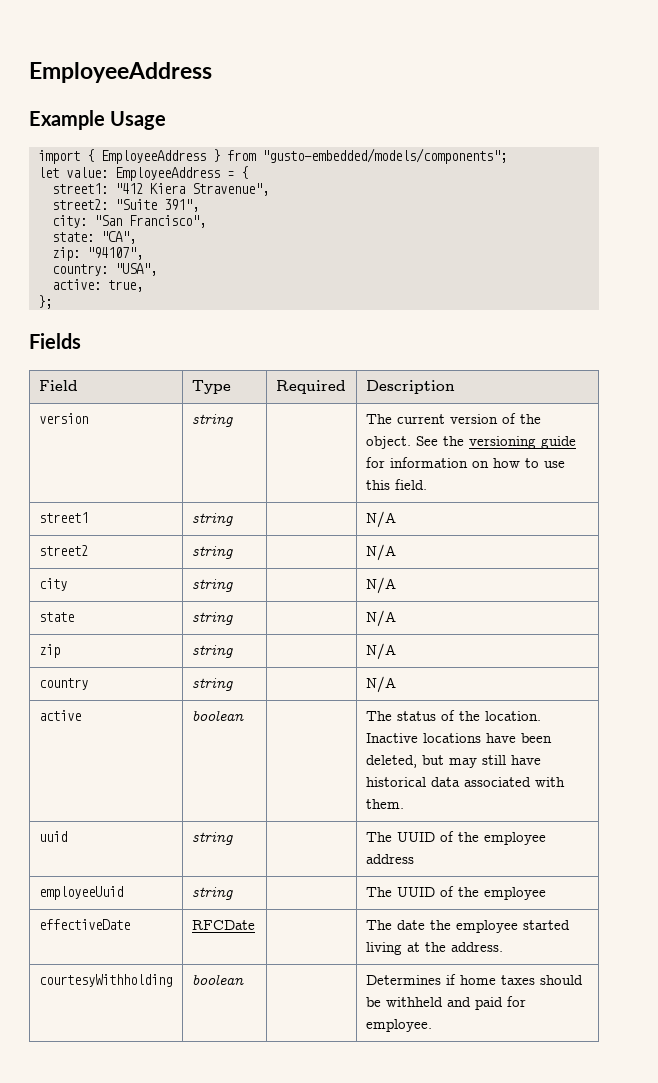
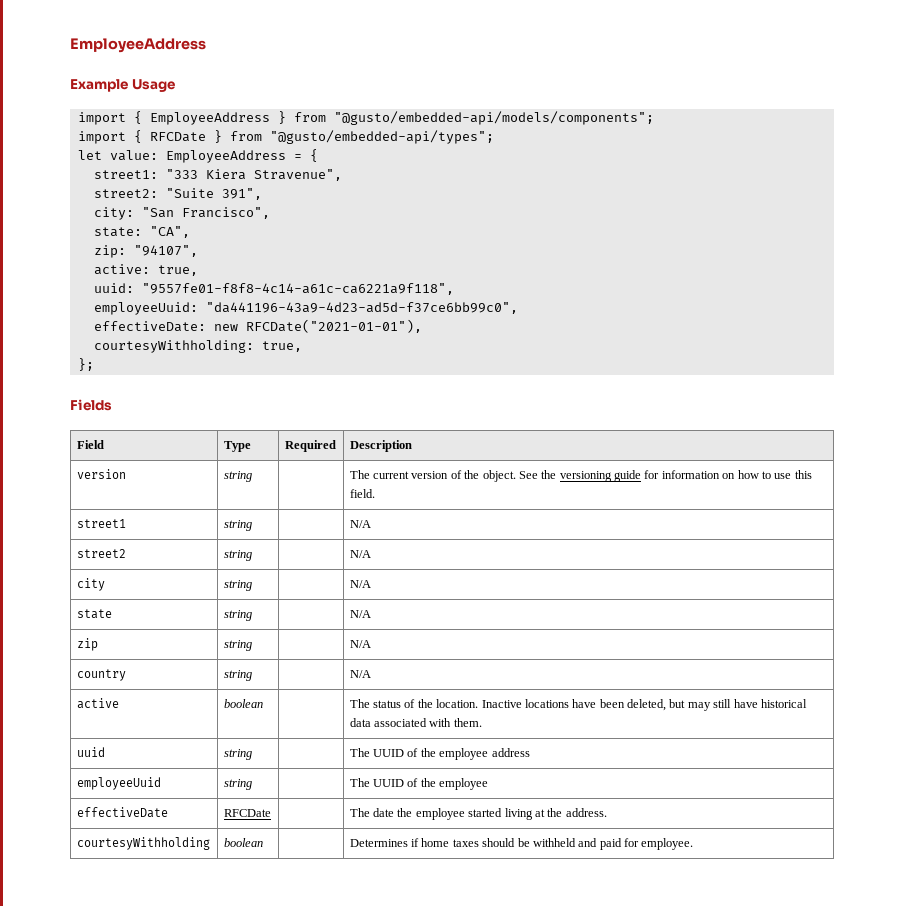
- import { EmployeeAddress } from "gusto-embedded/models/components";
+ import { EmployeeAddress } from "@gusto/embedded-api/models/components";
+ import { RFCDate } from "@gusto/embedded-api/types";
- street1: "412 Kiera Stravenue",
+ street1: "333 Kiera Stravenue",
- country: "USA",
  active: true,
+ uuid: "9557fe01-f8f8-4c14-a61c-ca6221a9f118",
+ employeeUuid: "da441196-43a9-4d23-ad5d-f37ce6bb99c0",
+ effectiveDate: new RFCDate("2021-01-01"),
+ courtesyWithholding: true,

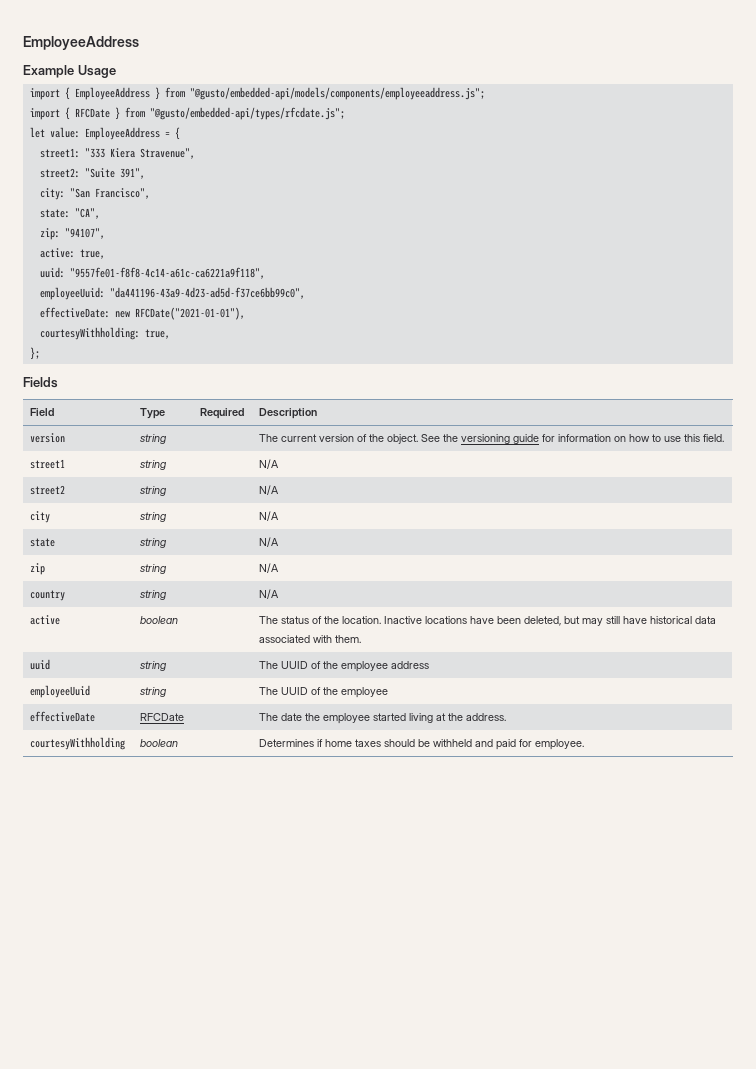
- import { EmployeeAddress } from "@gusto/embedded-api/models/components";
+ import { EmployeeAddress } from "@gusto/embedded-api/models/components/employeeaddress.js";
- import { RFCDate } from "@gusto/embedded-api/types";
+ import { RFCDate } from "@gusto/embedded-api/types/rfcdate.js";

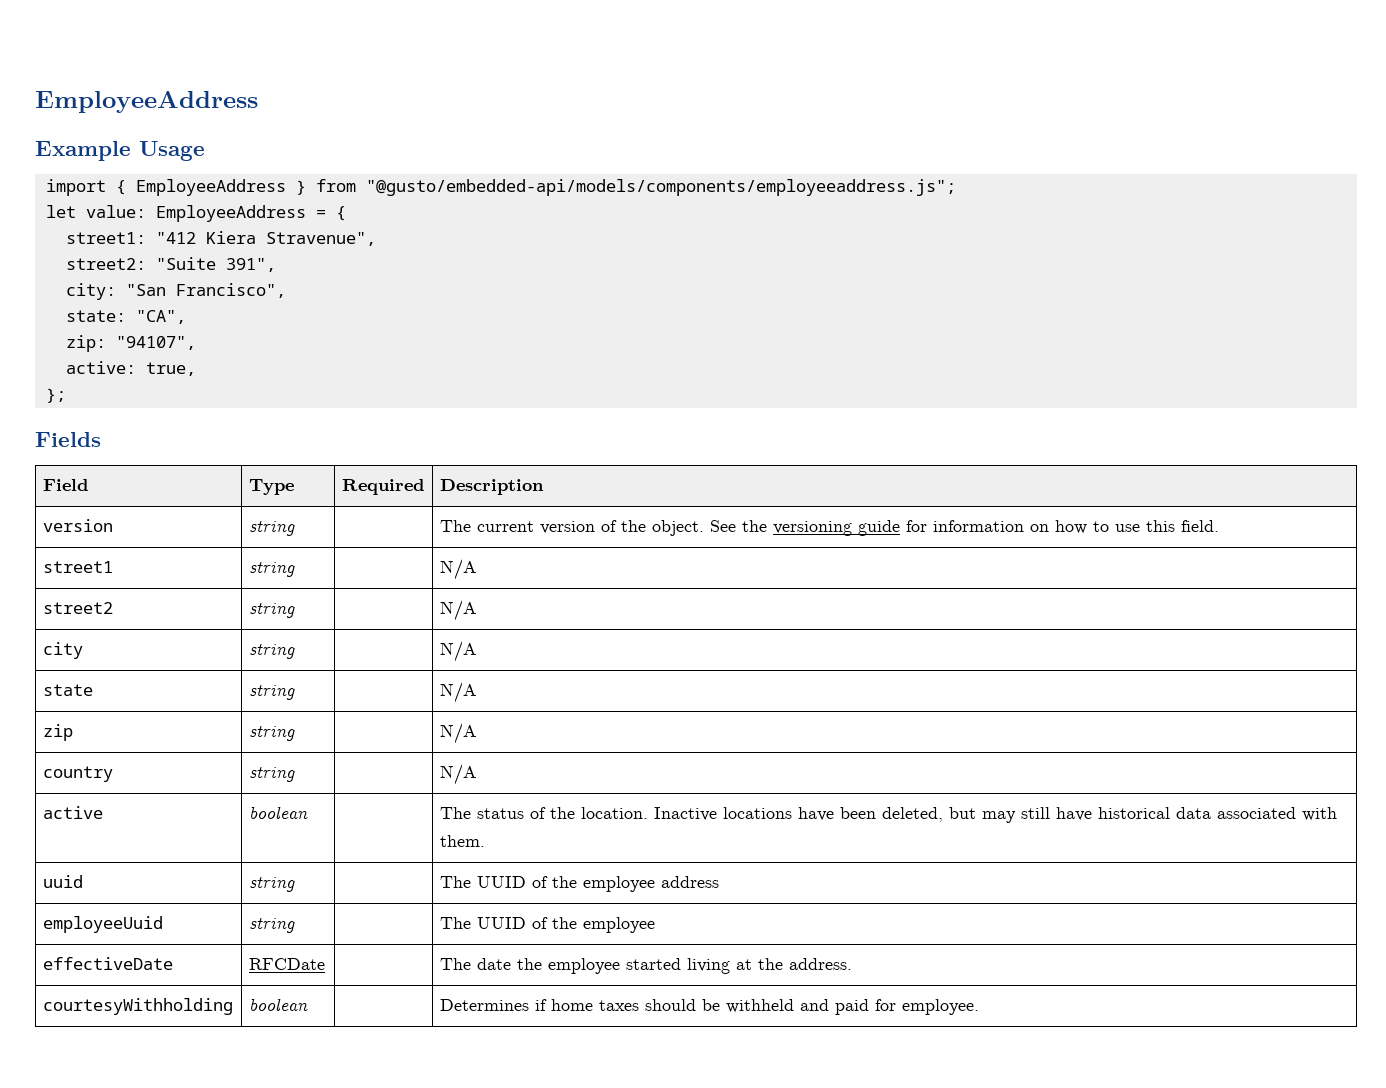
- import { RFCDate } from "@gusto/embedded-api/types/rfcdate.js";
- street1: "333 Kiera Stravenue",
+ street1: "412 Kiera Stravenue",
- uuid: "9557fe01-f8f8-4c14-a61c-ca6221a9f118",
- employeeUuid: "da441196-43a9-4d23-ad5d-f37ce6bb99c0",
- effectiveDate: new RFCDate("2021-01-01"),
- courtesyWithholding: true,

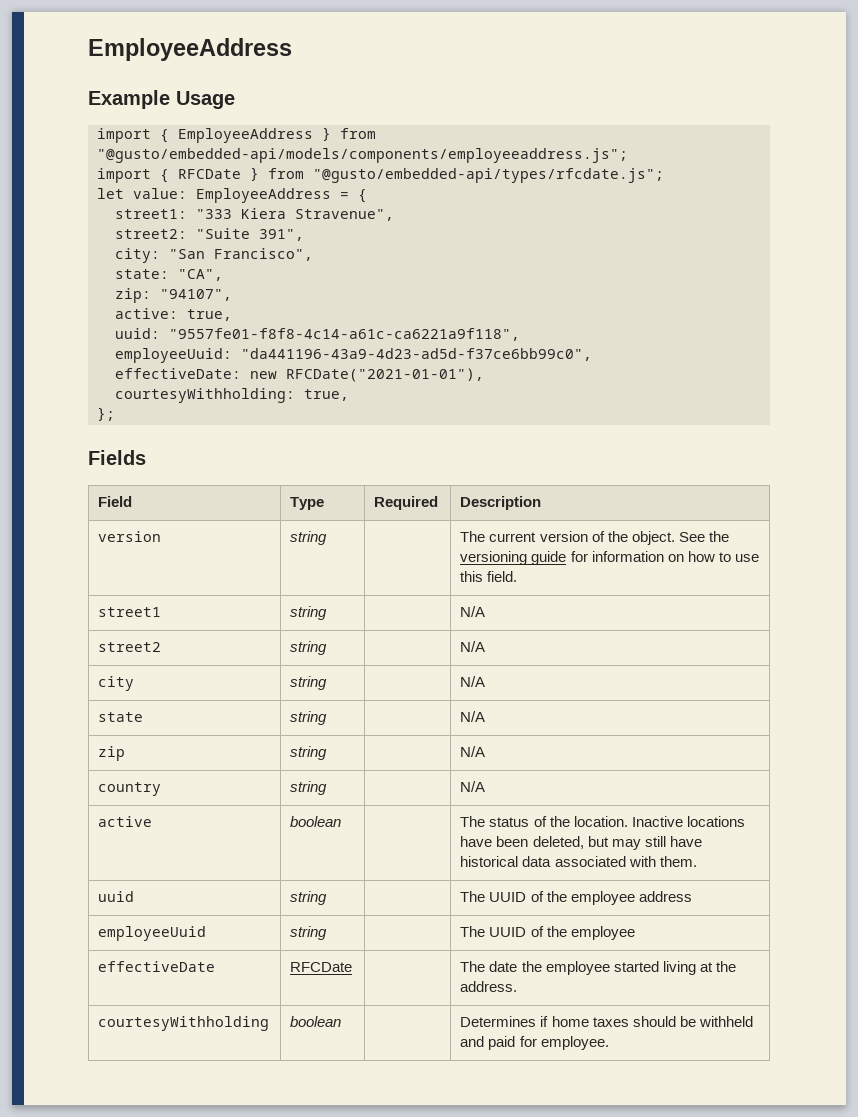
+ import { RFCDate } from "@gusto/embedded-api/types/rfcdate.js";
- street1: "412 Kiera Stravenue",
+ street1: "333 Kiera Stravenue",
+ uuid: "9557fe01-f8f8-4c14-a61c-ca6221a9f118",
+ employeeUuid: "da441196-43a9-4d23-ad5d-f37ce6bb99c0",
+ effectiveDate: new RFCDate("2021-01-01"),
+ courtesyWithholding: true,

